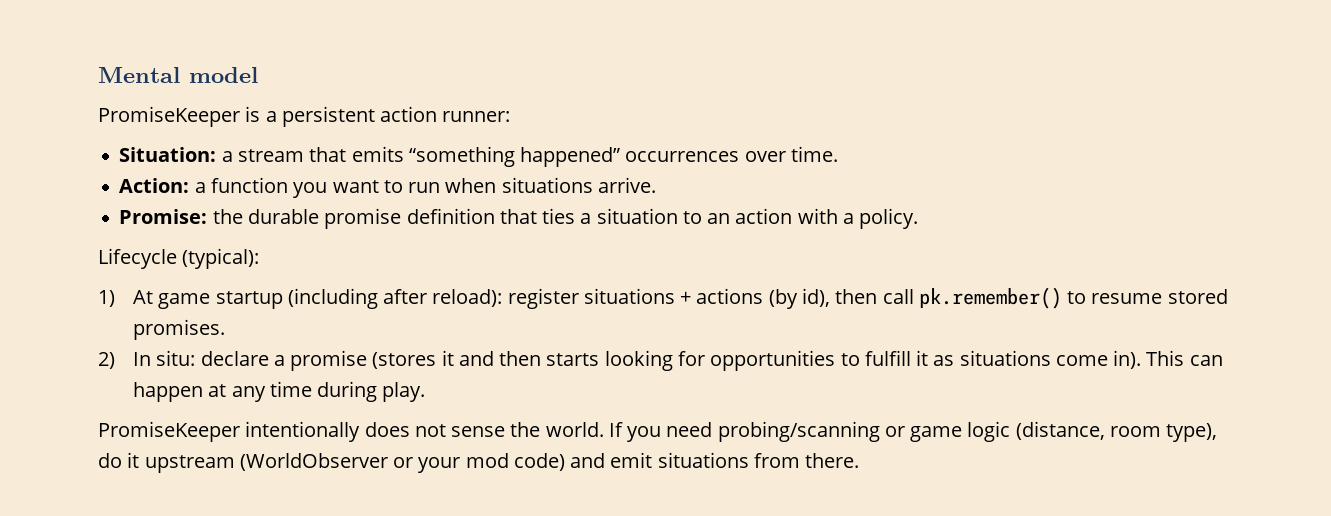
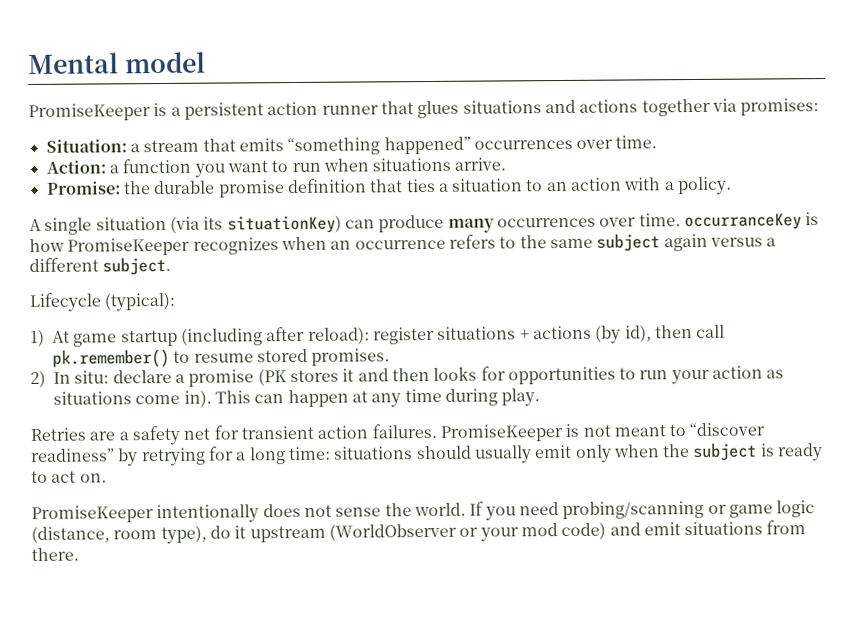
- PromiseKeeper is a persistent action runner:
+ PromiseKeeper is a persistent action runner that glues situations and actions together via promises:
+ A single situation (via its situationKey) can produce many occurrences over time. occurranceKey is how PromiseKeeper recognizes when an occurrence refers to the same subject again versus a different subject.
- 2) In situ: declare a promise (stores it and then starts looking for opportunities to fulfill it as situations come in).
+ 2) In situ: declare a promise (PK stores it and then looks for opportunities to run your action as situations come in).
+ Retries are a safety net for transient action failures. PromiseKeeper is not meant to “discover readiness” by retrying for a long time: situations should usually emit only when the subject is ready to act on.

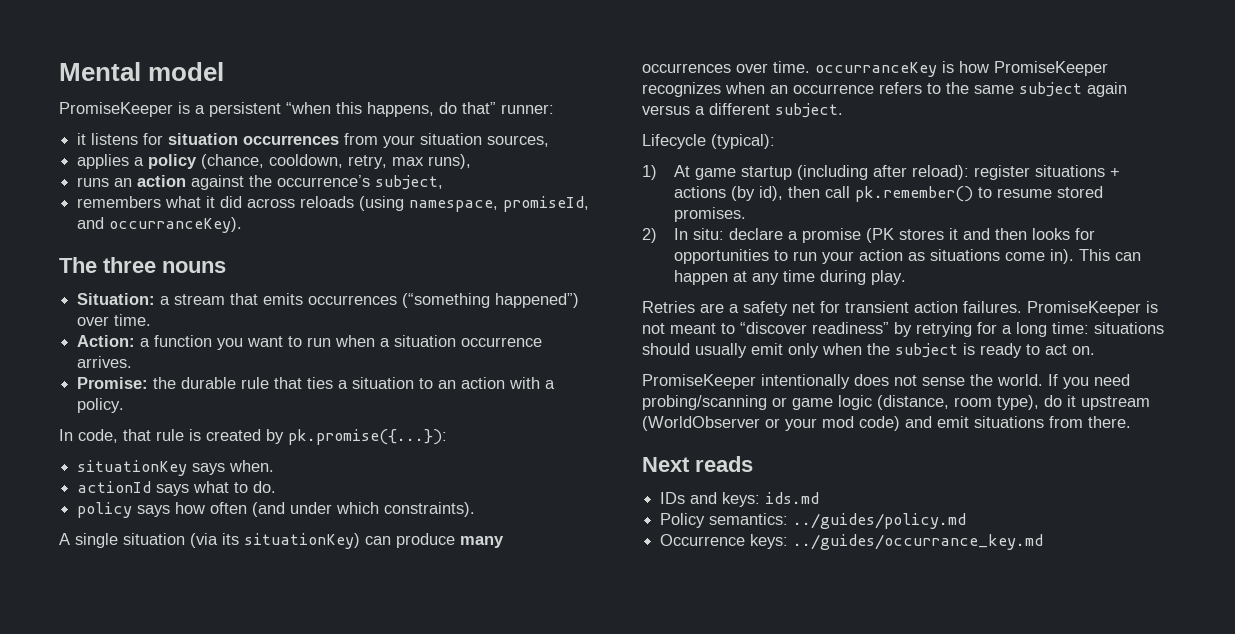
- PromiseKeeper is a persistent action runner that glues situations and actions together via promises:
+ PromiseKeeper is a persistent “when this happens, do that” runner:
+ it listens for situation occurrences from your situation sources,
+ applies a policy (chance, cooldown, retry, max runs),
+ runs an action against the occurrence’s subject,
+ remembers what it did across reloads (using namespace, promiseId, and occurranceKey).
+ The three nouns
- Situation: a stream that emits “something happened” occurrences over time.
+ Situation: a stream that emits occurrences (“something happened”) over time.
- Action: a function you want to run when situations arrive.
+ Action: a function you want to run when a situation occurrence arrives.
- Promise: the durable promise definition that ties a situation to an action with a policy.
+ Promise: the durable rule that ties a situation to an action with a policy.
+ In code, that rule is created by pk.promise({...}):
+ situationKey says when.
+ actionId says what to do.
+ policy says how often (and under which constraints).
+ Next reads
+ IDs and keys: ids.md
+ Policy semantics: ../guides/policy.md
+ Occurrence keys: ../guides/occurrance_key.md

